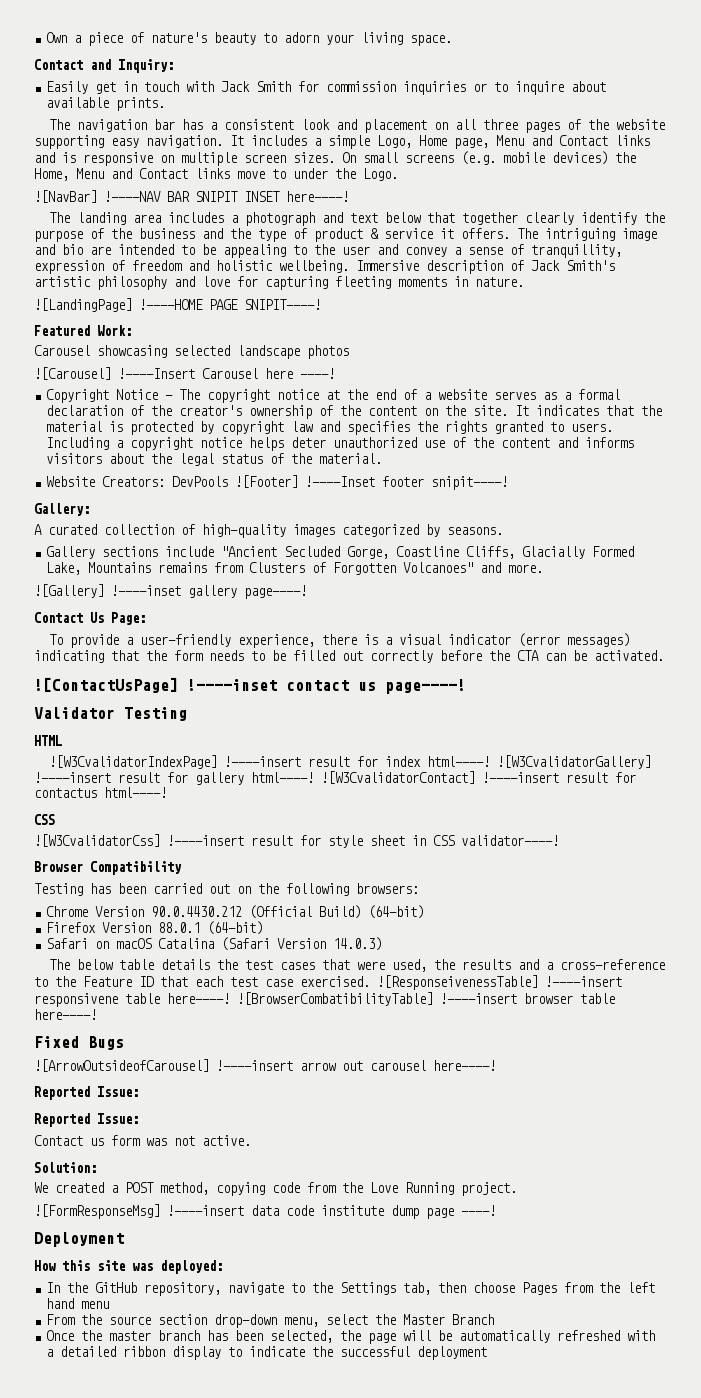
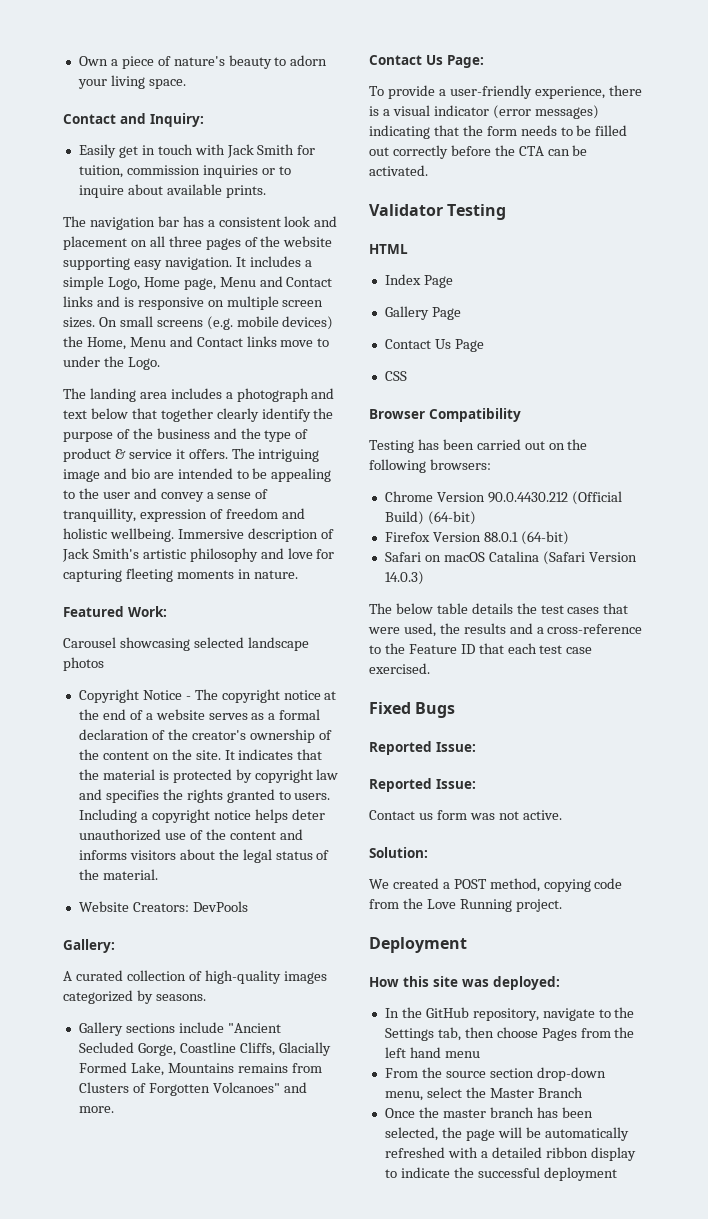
- Easily get in touch with Jack Smith for commission inquiries or to inquire about available prints.
+ Easily get in touch with Jack Smith for tuition, commission inquiries or to inquire about available prints.
- ![NavBar] !----NAV BAR SNIPIT INSET here----!
- ![LandingPage] !----HOME PAGE SNIPIT----!
- ![Carousel] !----Insert Carousel here ----!
- Website Creators: DevPools ![Footer] !----Inset footer snipit----!
+ Website Creators: DevPools
- ![Gallery] !----inset gallery page----!
- ![ContactUsPage] !----inset contact us page----!
  Validator Testing
  HTML
- ![W3CvalidatorIndexPage] !----insert result for index html----! ![W3CvalidatorGallery] !----insert result for gallery html----! ![W3CvalidatorContact] !----insert result for contactus html----!
+ Index Page
+ Gallery Page
+ Contact Us Page
  CSS
- ![W3CvalidatorCss] !----insert result for style sheet in CSS validator----!
- The below table details the test cases that were used, the results and a cross-reference to the Feature ID that each test case exercised. ![ResponseivenessTable] !----insert responsivene table here----! ![BrowserCombatibilityTable] !----insert browser table here----!
+ The below table details the test cases that were used, the results and a cross-reference to the Feature ID that each test case exercised.
  Fixed Bugs
- ![ArrowOutsideofCarousel] !----insert arrow out carousel here----!
- ![FormResponseMsg] !----insert data code institute dump page ----!

